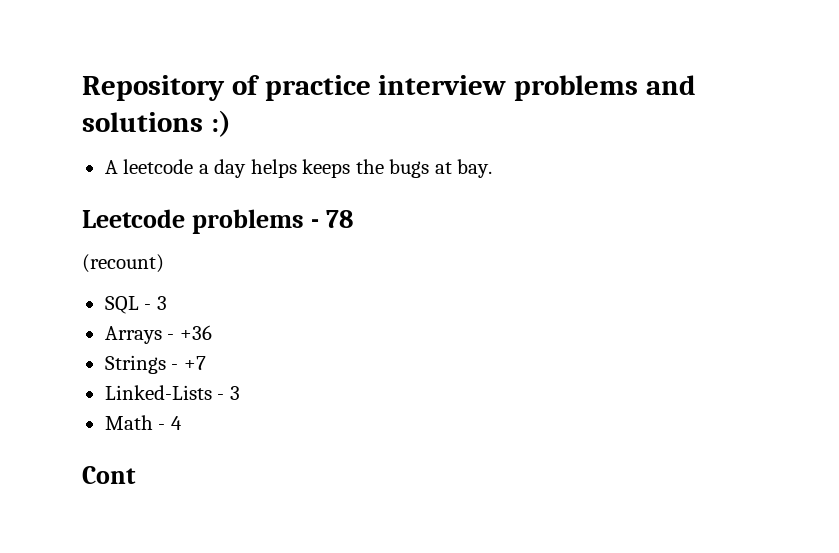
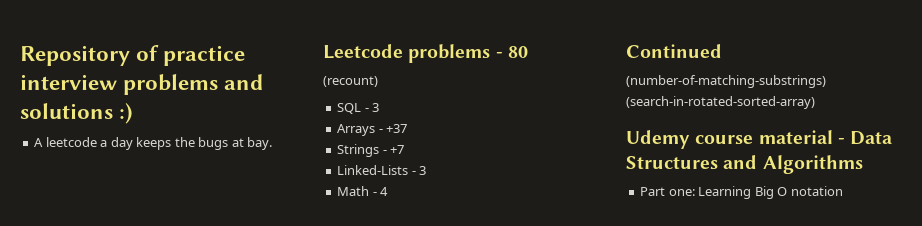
- A leetcode a day helps keeps the bugs at bay.
+ A leetcode a day keeps the bugs at bay.
- Leetcode problems - 78
+ Leetcode problems - 80
- Arrays - +36
+ Arrays - +37
- Cont
+ Continued
+ (number-of-matching-substrings) (search-in-rotated-sorted-array)
+ Udemy course material - Data Structures and Algorithms
+ Part one: Learning Big O notation

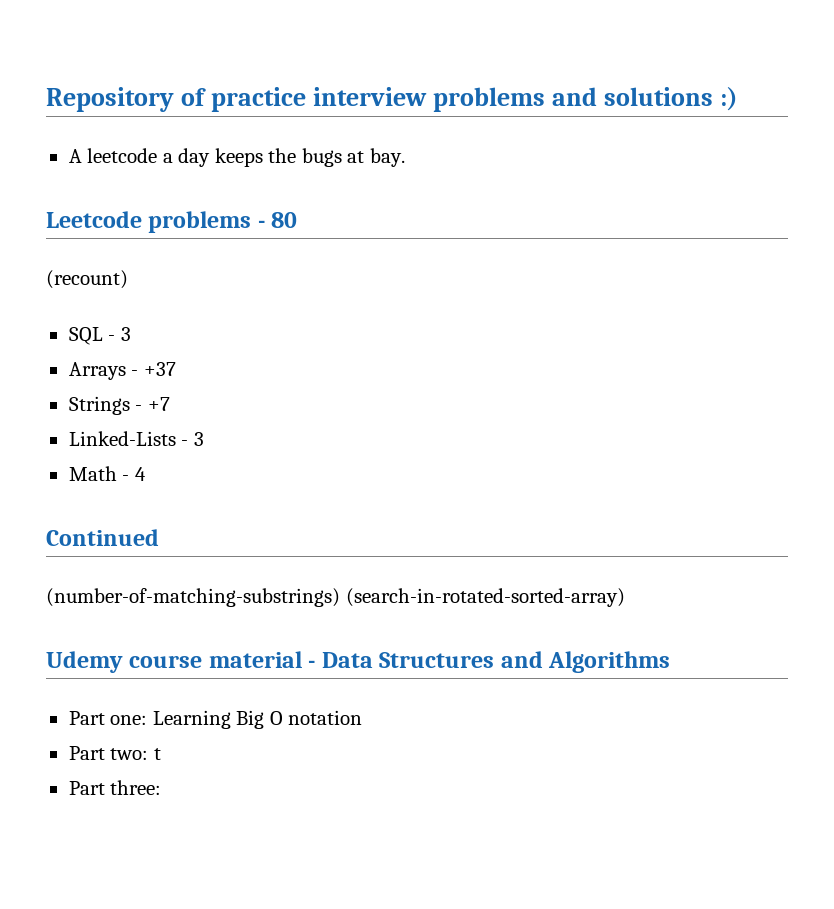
+ Part two: t
+ Part three:

